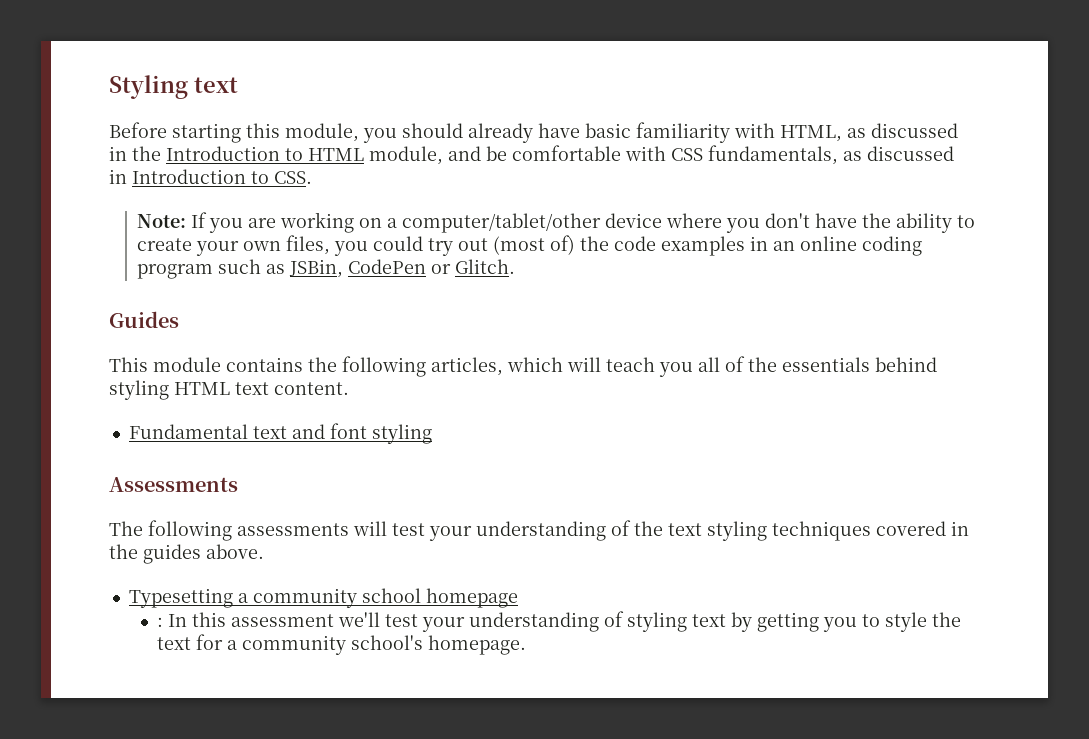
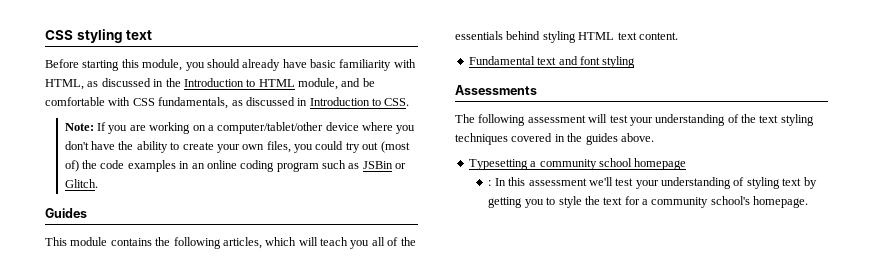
- Styling text
+ CSS styling text
- Note: If you are working on a computer/tablet/other device where you don't have the ability to create your own files, you could try out (most of) the code examples in an online coding program such as JSBin, CodePen or Glitch.
+ Note: If you are working on a computer/tablet/other device where you don't have the ability to create your own files, you could try out (most of) the code examples in an online coding program such as JSBin or Glitch.
- The following assessments will test your understanding of the text styling techniques covered in the guides above.
+ The following assessment will test your understanding of the text styling techniques covered in the guides above.

